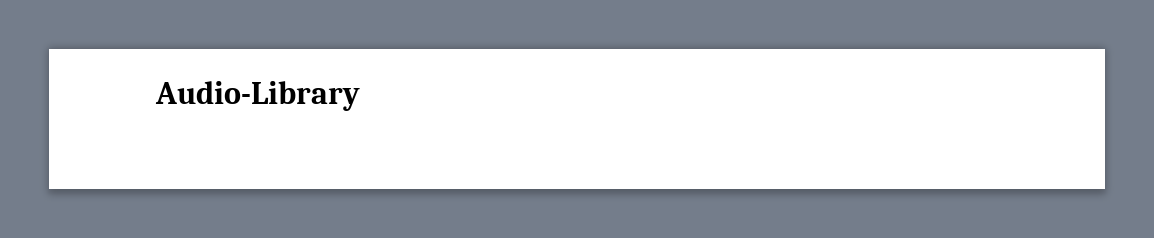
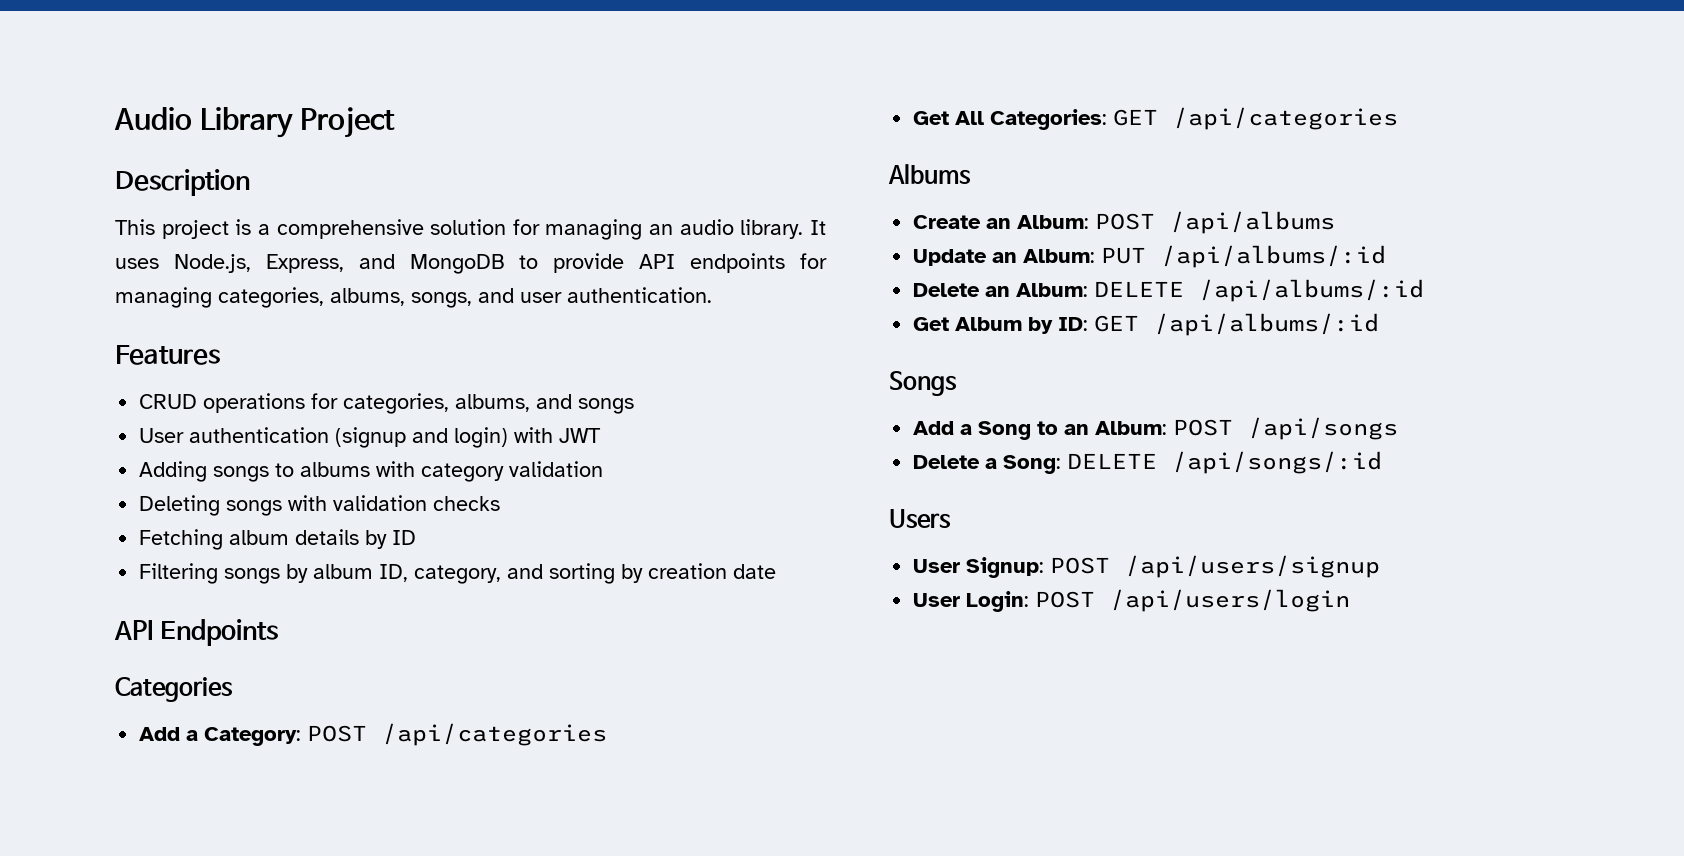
- Audio-Library
+ Audio Library Project
+ Description
+ This project is a comprehensive solution for managing an audio library. It uses Node.js, Express, and MongoDB to provide API endpoints for managing categories, albums, songs, and user authentication.
+ Features
+ CRUD operations for categories, albums, and songs
+ User authentication (signup and login) with JWT
+ Adding songs to albums with category validation
+ Deleting songs with validation checks
+ Fetching album details by ID
+ Filtering songs by album ID, category, and sorting by creation date
+ API Endpoints
+ Categories
+ Add a Category: POST /api/categories
+ Get All Categories: GET /api/categories
+ Albums
+ Create an Album: POST /api/albums
+ Update an Album: PUT /api/albums/:id
+ Delete an Album: DELETE /api/albums/:id
+ Get Album by ID: GET /api/albums/:id
+ Songs
+ Add a Song to an Album: POST /api/songs
+ Delete a Song: DELETE /api/songs/:id
+ Users
+ User Signup: POST /api/users/signup
+ User Login: POST /api/users/login

